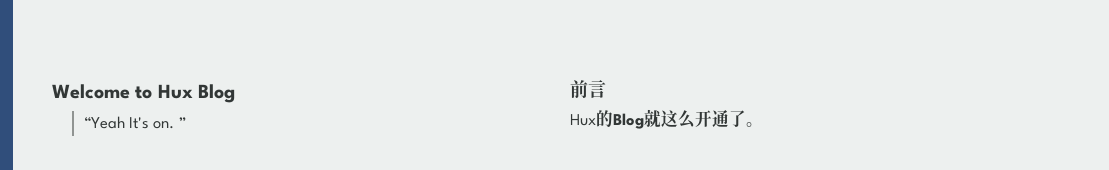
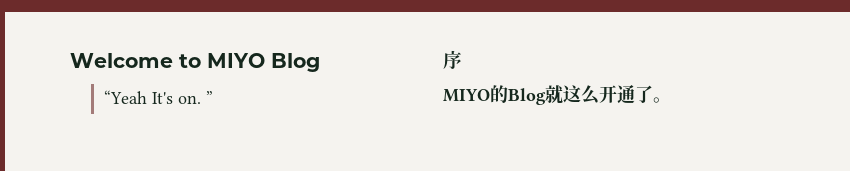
- Welcome to Hux Blog
+ Welcome to MIYO Blog
- 前言
- Hux的Blog就这么开通了。
+ 序
+ MIYO的Blog就这么开通了。

